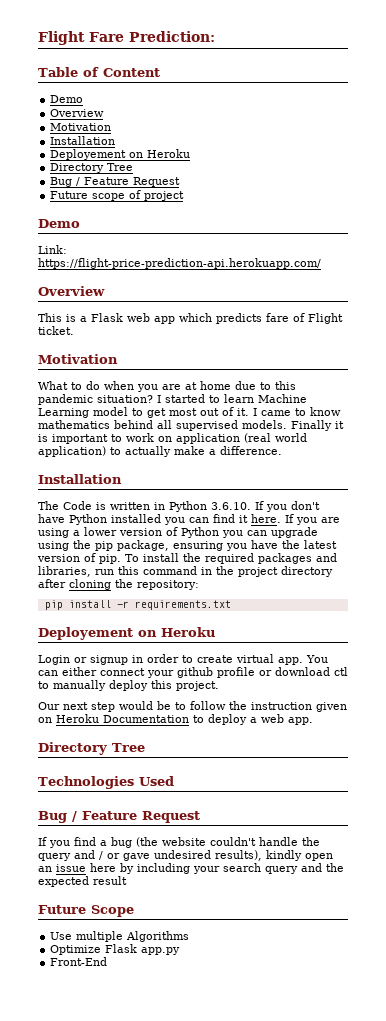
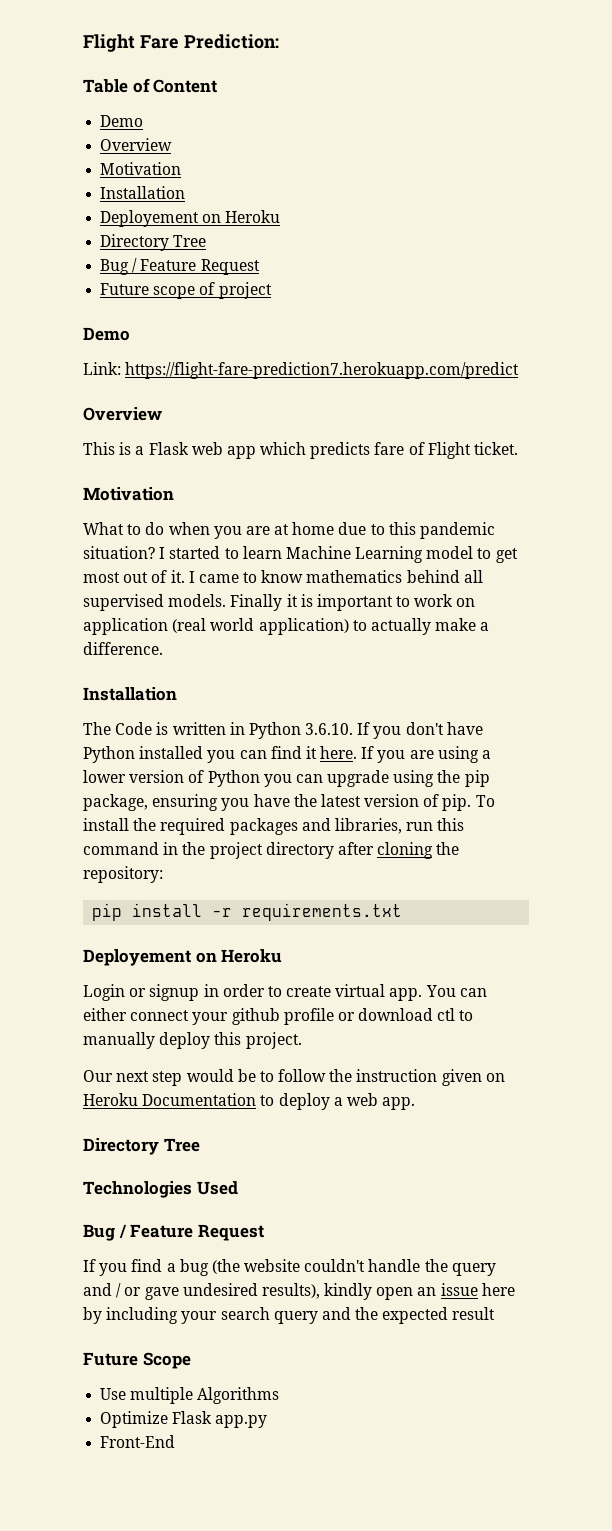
- Link: https://flight-price-prediction-api.herokuapp.com/
+ Link: https://flight-fare-prediction7.herokuapp.com/predict

